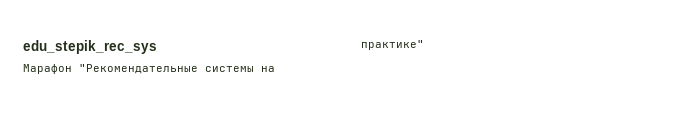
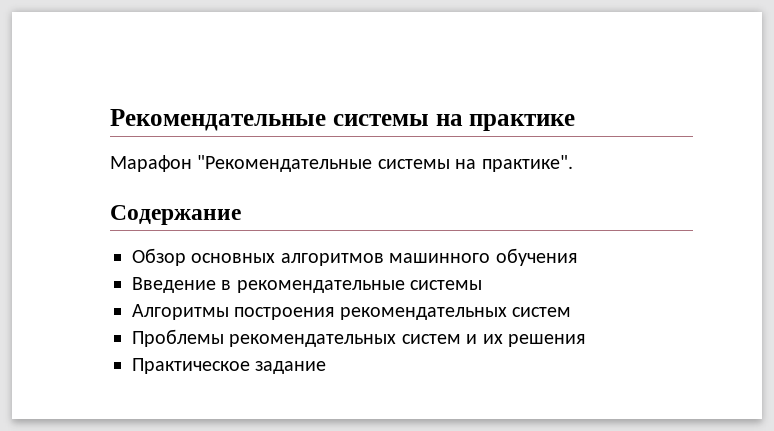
- edu_stepik_rec_sys
+ Рекомендательные системы на практике
- Марафон "Рекомендательные системы на практике"
+ Марафон "Рекомендательные системы на практике".
+ Содержание
+ Обзор основных алгоритмов машинного обучения
+ Введение в рекомендательные системы
+ Алгоритмы построения рекомендательных систем
+ Проблемы рекомендательных систем и их решения
+ Практическое задание

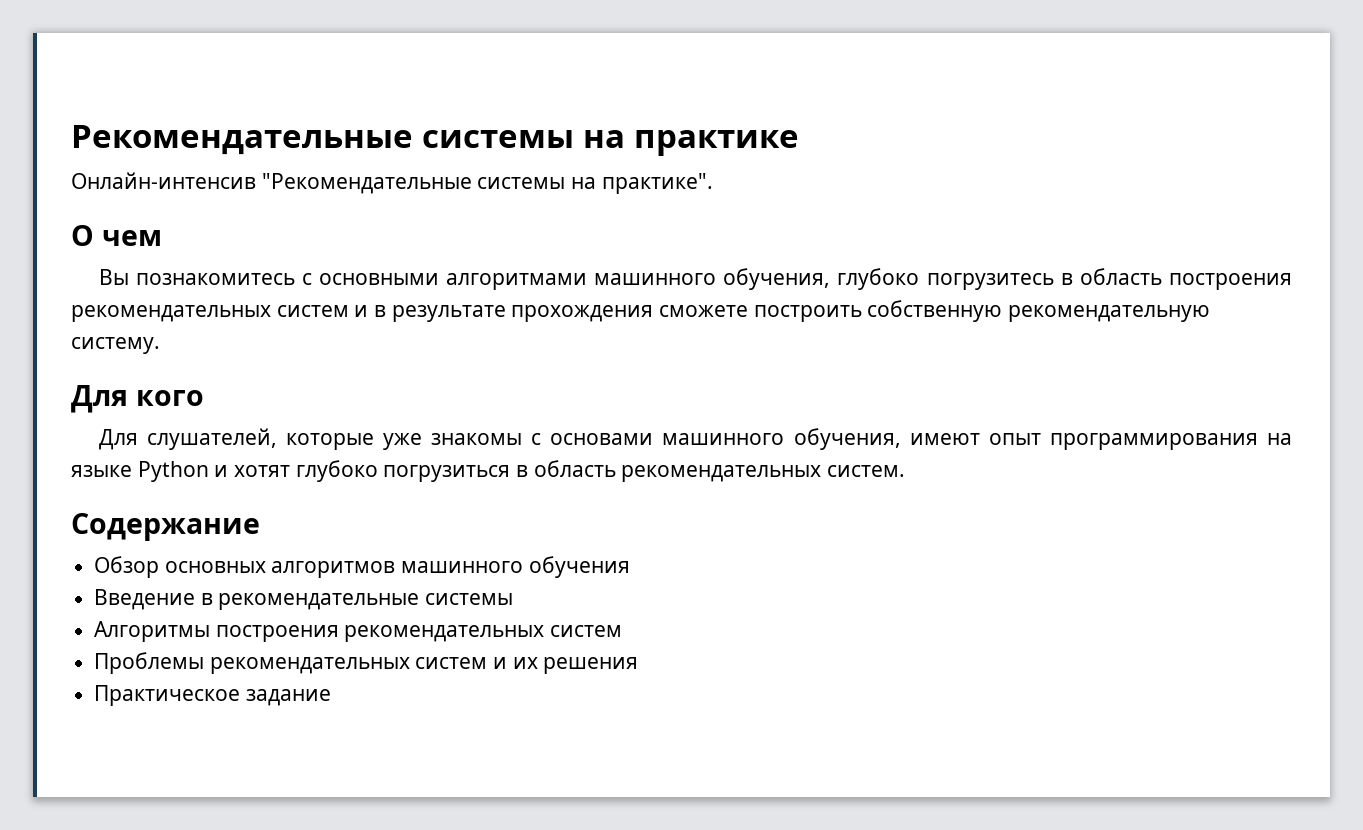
- Марафон "Рекомендательные системы на практике".
+ Онлайн-интенсив "Рекомендательные системы на практике".
+ О чем
+ Вы познакомитесь с основными алгоритмами машинного обучения, глубоко погрузитесь в область построения рекомендательных систем и в результате прохождения сможете построить собственную рекомендательную систему.
+ Для кого
+ Для слушателей, которые уже знакомы с основами машинного обучения, имеют опыт программирования на языке Python и хотят глубоко погрузиться в область рекомендательных систем.

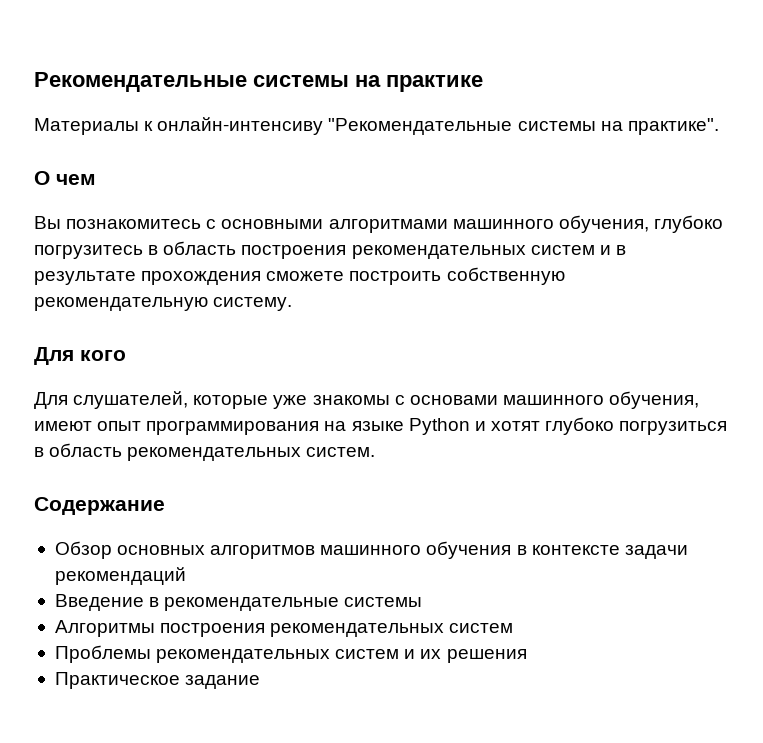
- Онлайн-интенсив "Рекомендательные системы на практике".
+ Материалы к онлайн-интенсиву "Рекомендательные системы на практике".
- Обзор основных алгоритмов машинного обучения
+ Обзор основных алгоритмов машинного обучения в контексте задачи рекомендаций

